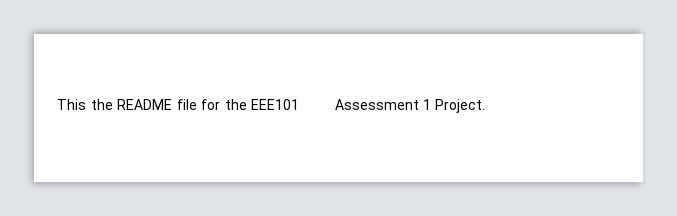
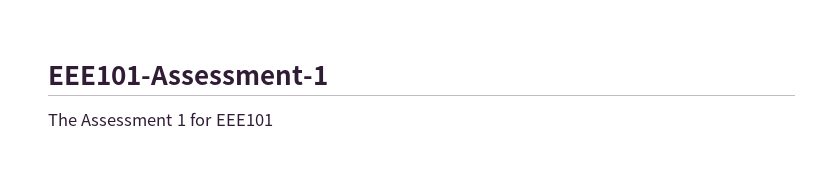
- This the README file for the EEE101 Assessment 1 Project.
+ EEE101-Assessment-1
+ The Assessment 1 for EEE101

